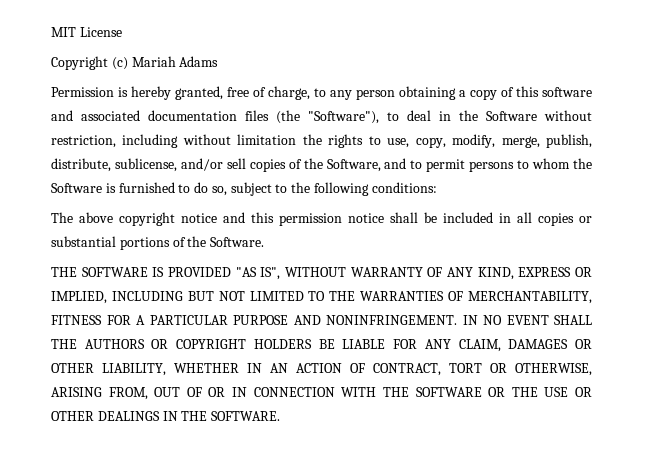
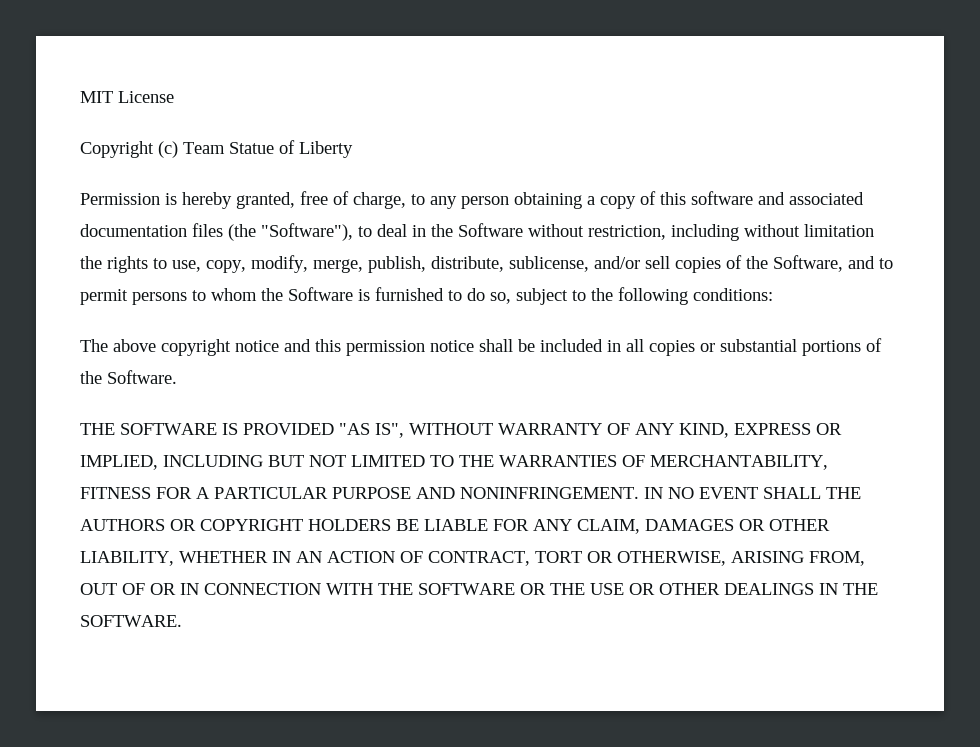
- Copyright (c) Mariah Adams
+ Copyright (c) Team Statue of Liberty

